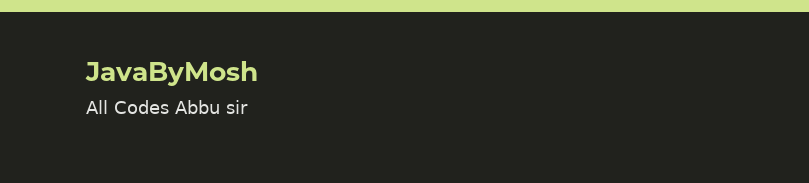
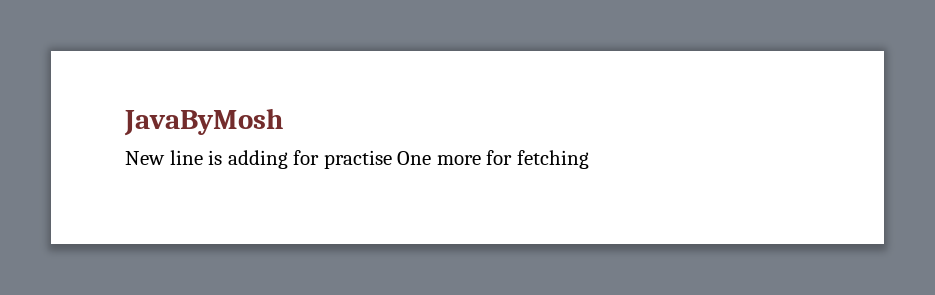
- All Codes Abbu sir
+ New line is adding for practise One more for fetching

